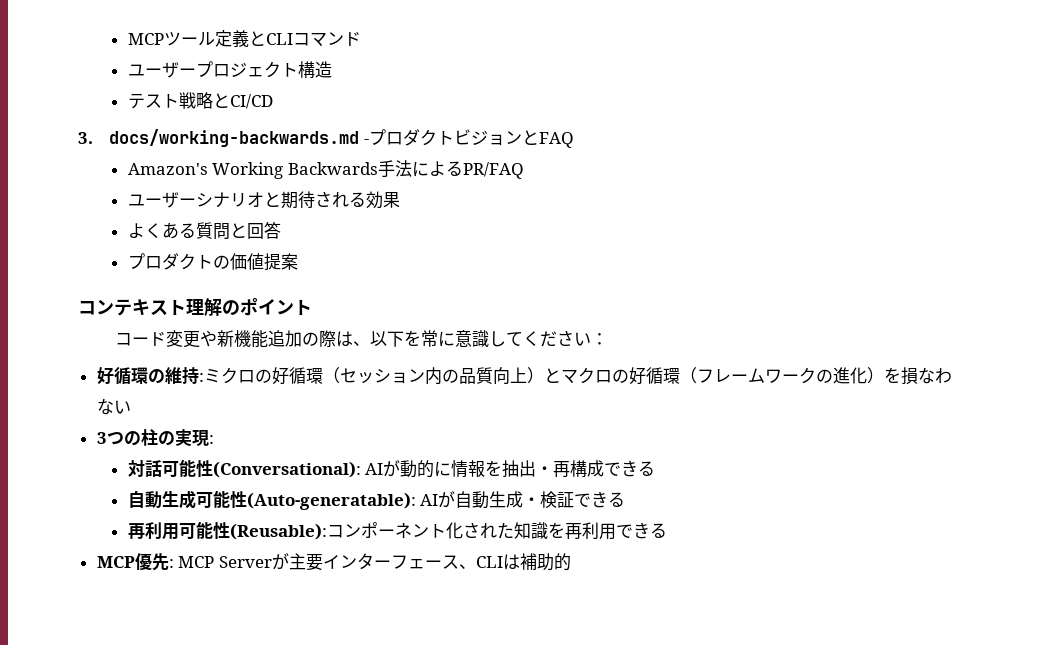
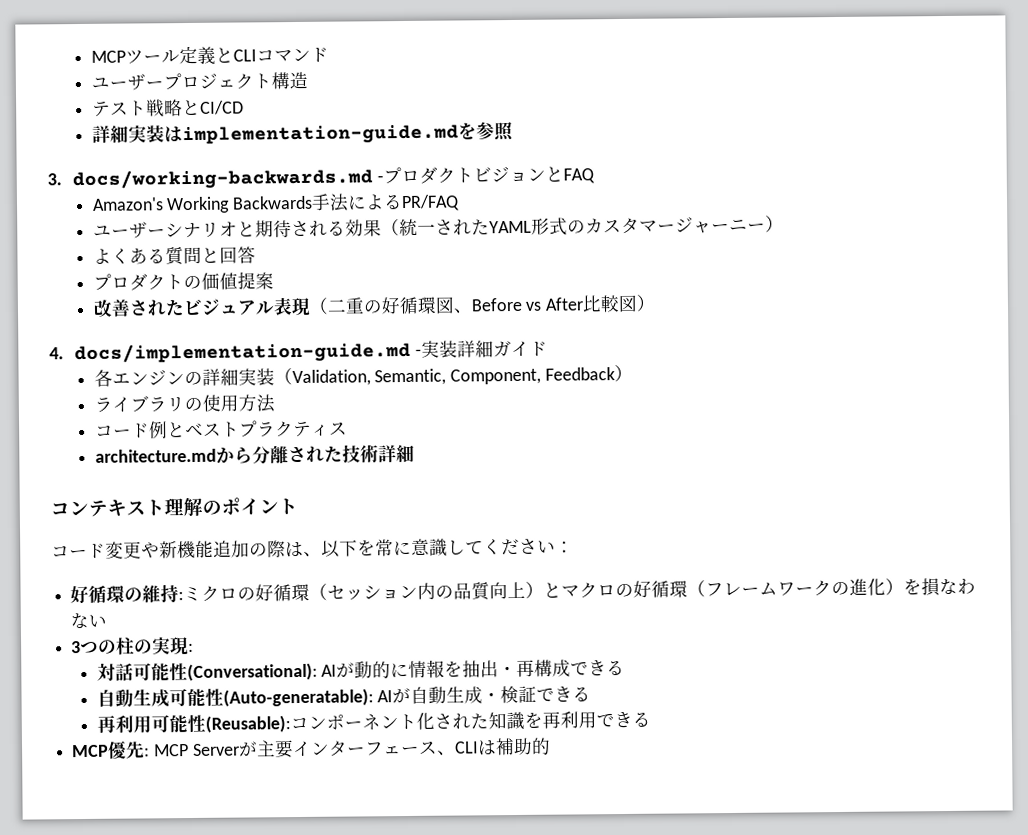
+ 詳細実装はimplementation-guide.mdを参照
- ユーザーシナリオと期待される効果
+ ユーザーシナリオと期待される効果（統一されたYAML形式のカスタマージャーニー）
+ 改善されたビジュアル表現（二重の好循環図、Before vs After比較図）
+ 4. docs/implementation-guide.md -実装詳細ガイド
+ 各エンジンの詳細実装（Validation, Semantic, Component, Feedback）
+ ライブラリの使用方法
+ コード例とベストプラクティス
+ architecture.mdから分離された技術詳細

